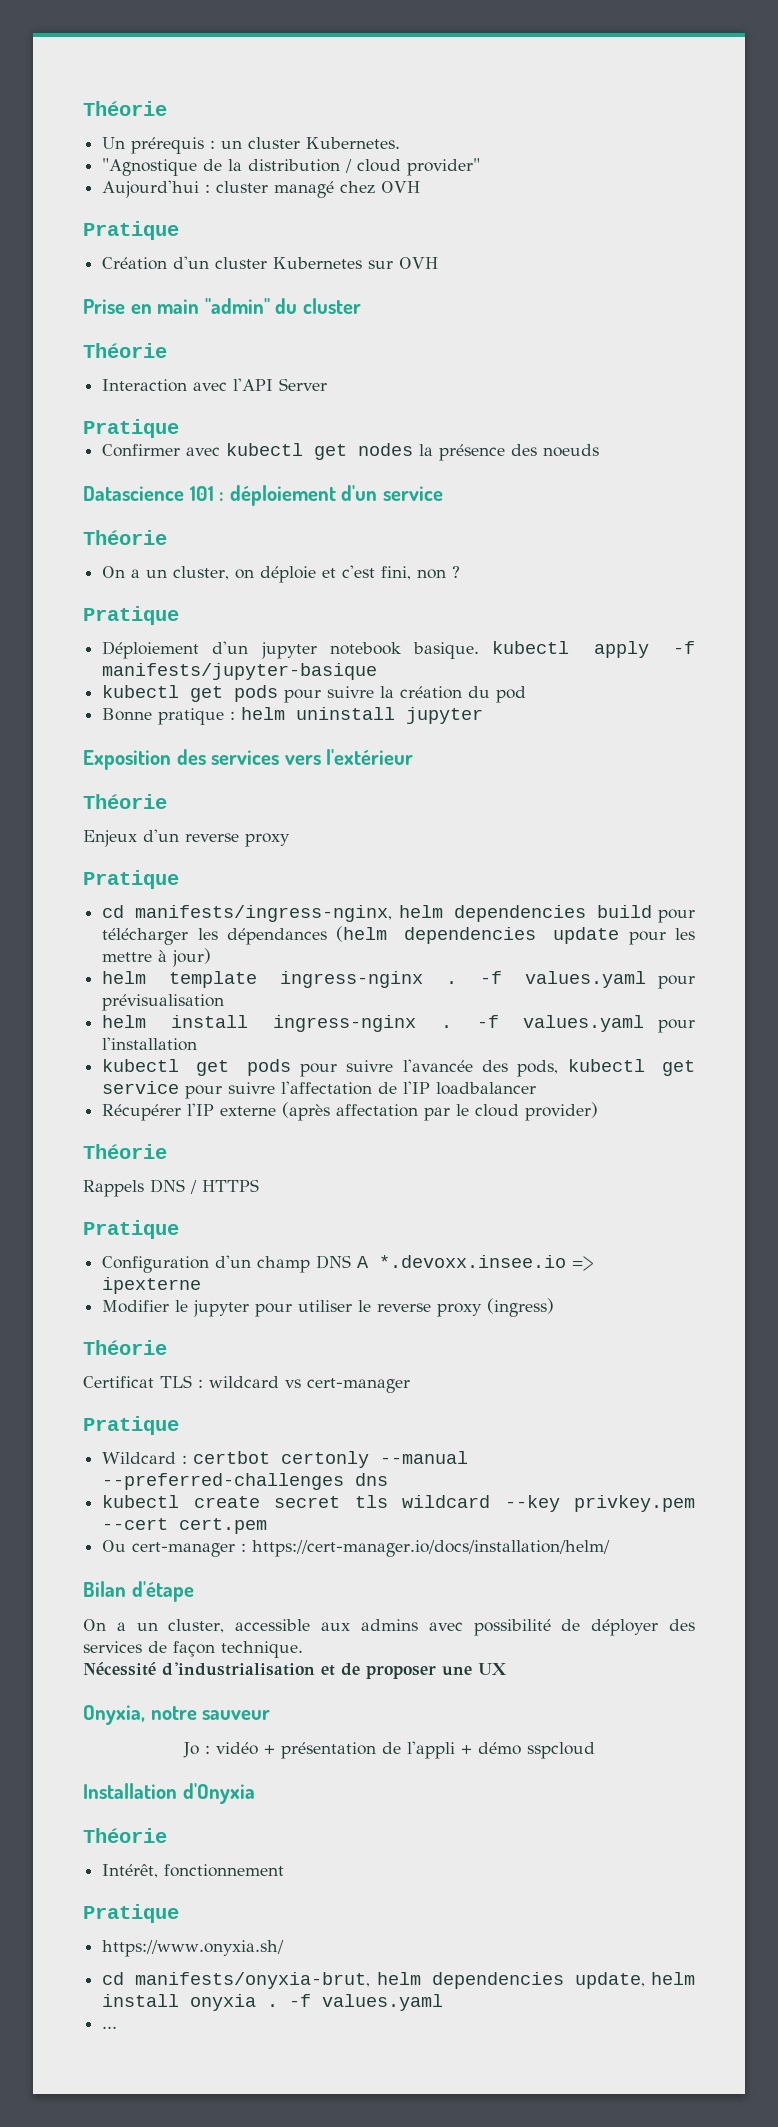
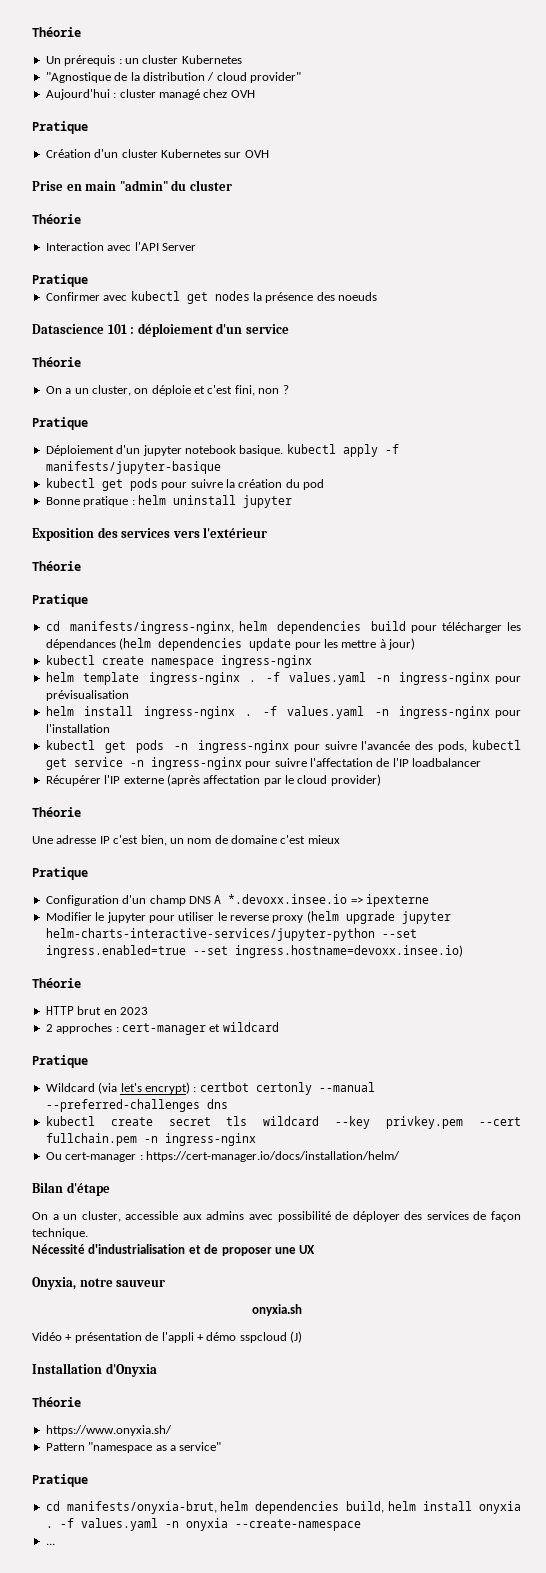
- Un prérequis : un cluster Kubernetes.
+ Un prérequis : un cluster Kubernetes
- Enjeux d'un reverse proxy
+ kubectl create namespace ingress-nginx
- -f values.yaml pour prévisualisation
+ -f values.yaml -n ingress-nginx pour prévisualisation
- -f values.yaml pour l'installation
+ -f values.yaml -n ingress-nginx pour l'installation
- kubectl get pods pour suivre l'avancée des pods, kubectl get service pour suivre l'affectation de l'IP loadbalancer
+ kubectl get pods -n ingress-nginx pour suivre l'avancée des pods, kubectl get service -n ingress-nginx pour suivre l'affectation de l'IP loadbalancer
- Rappels DNS / HTTPS
+ Une adresse IP c'est bien, un nom de domaine c'est mieux
- Modifier le jupyter pour utiliser le reverse proxy (ingress)
+ Modifier le jupyter pour utiliser le reverse proxy (helm upgrade jupyter helm-charts-interactive-services/jupyter-python --set ingress.enabled=true --set ingress.hostname=devoxx.insee.io)
  Théorie
- Certificat TLS : wildcard vs cert-manager
+ HTTP brut en 2023
+ 2 approches : cert-manager et wildcard
- Wildcard : certbot certonly --manual --preferred-challenges dns
+ Wildcard (via let's encrypt) : certbot certonly --manual --preferred-challenges dns
- kubectl create secret tls wildcard --key privkey.pem --cert cert.pem
+ kubectl create secret tls wildcard --key privkey.pem --cert fullchain.pem -n ingress-nginx
- Jo : vidéo + présentation de l'appli + démo sspcloud
+ onyxia.sh
+ Vidéo + présentation de l'appli + démo sspcloud (J)
- Intérêt, fonctionnement
+ https://www.onyxia.sh/
+ Pattern "namespace as a service"
  Pratique
- https://www.onyxia.sh/
- cd manifests/onyxia-brut, helm dependencies update, helm install onyxia . -f values.yaml
+ cd manifests/onyxia-brut, helm dependencies build, helm install onyxia . -f values.yaml -n onyxia --create-namespace

